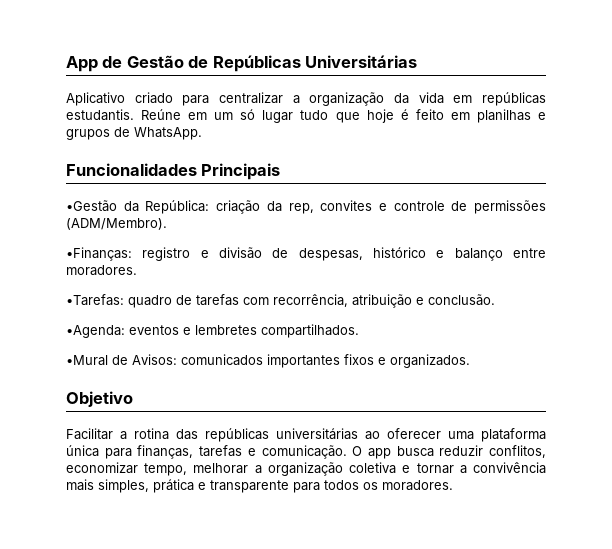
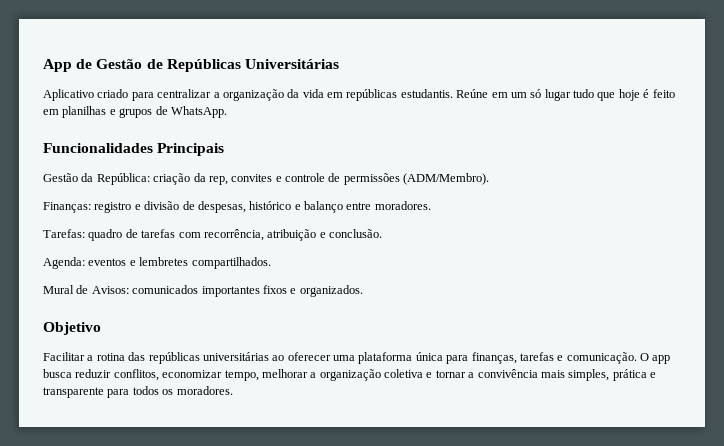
- •Gestão da República: criação da rep, convites e controle de permissões (ADM/Membro).
+ Gestão da República: criação da rep, convites e controle de permissões (ADM/Membro).
- •Finanças: registro e divisão de despesas, histórico e balanço entre moradores.
+ Finanças: registro e divisão de despesas, histórico e balanço entre moradores.
- •Tarefas: quadro de tarefas com recorrência, atribuição e conclusão.
+ Tarefas: quadro de tarefas com recorrência, atribuição e conclusão.
- •Agenda: eventos e lembretes compartilhados.
+ Agenda: eventos e lembretes compartilhados.
- •Mural de Avisos: comunicados importantes fixos e organizados.
+ Mural de Avisos: comunicados importantes fixos e organizados.

